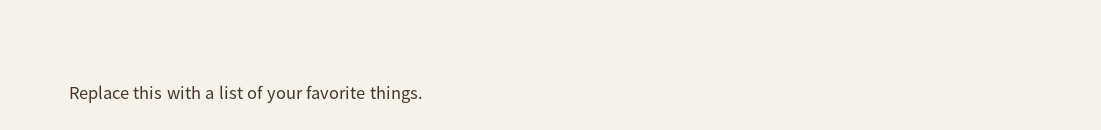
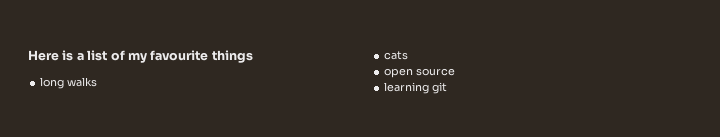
- Replace this with a list of your favorite things.
+ Here is a list of my favourite things
+ long walks
+ cats
+ open source
+ learning git

